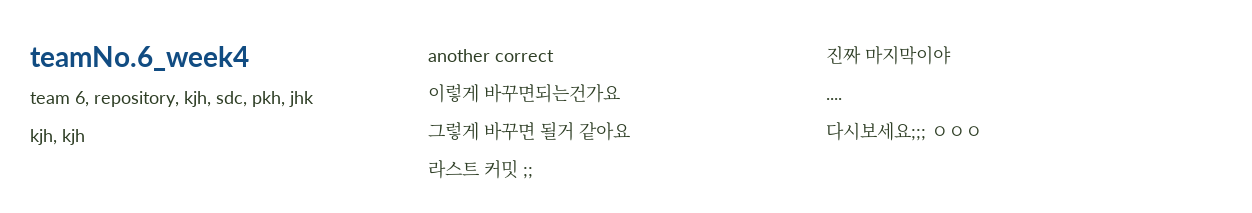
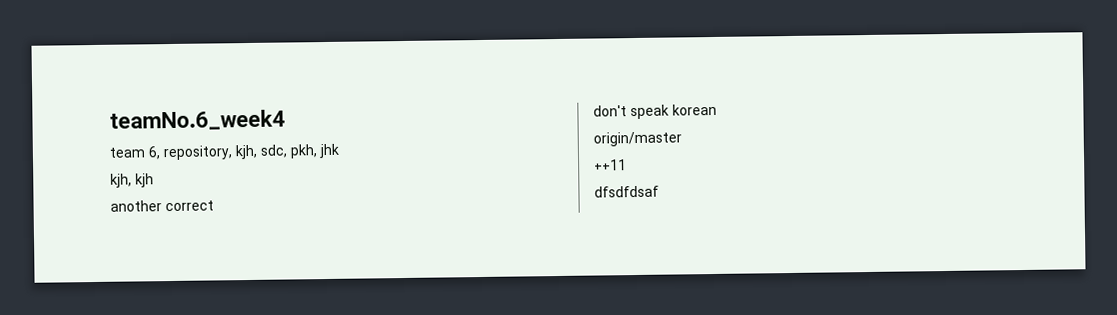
- 이렇게 바꾸면되는건가요
- 그렇게 바꾸면 될거 같아요
- 라스트 커밋 ;;
- 진짜 마지막이야
- ....
- 다시보세요;;; ㅇㅇㅇ
+ don't speak korean
+ origin/master
+ ++11
+ dfsdfdsaf

